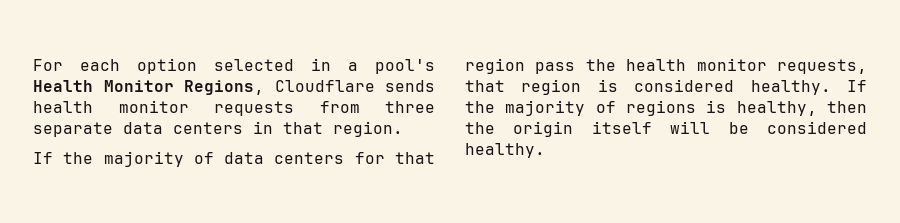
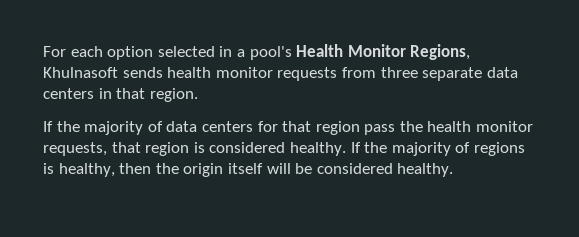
- For each option selected in a pool's Health Monitor Regions, Cloudflare sends health monitor requests from three separate data centers in that region.
+ For each option selected in a pool's Health Monitor Regions, Khulnasoft sends health monitor requests from three separate data centers in that region.

